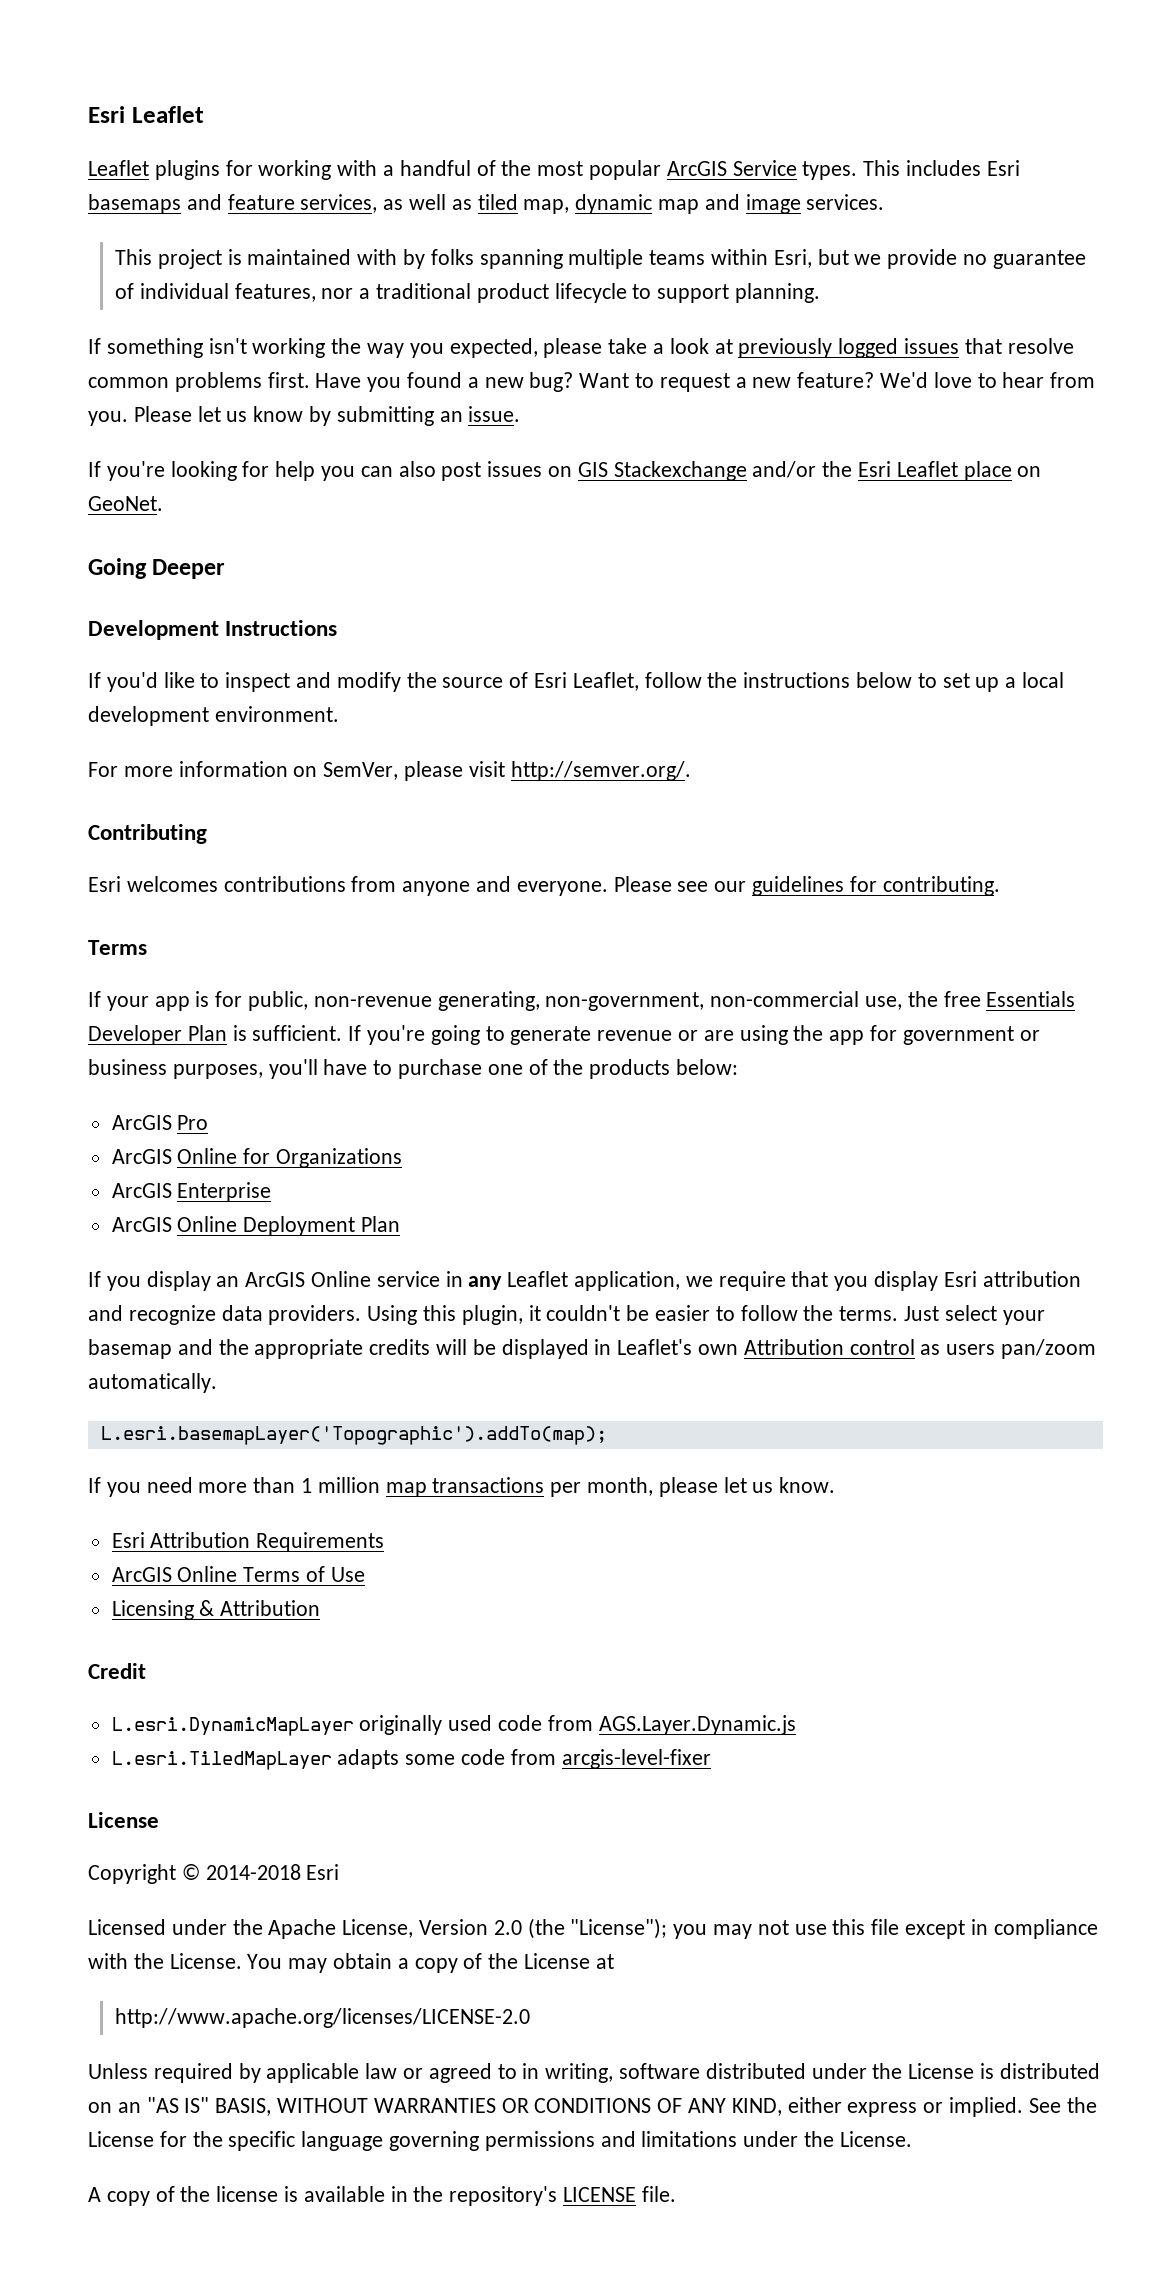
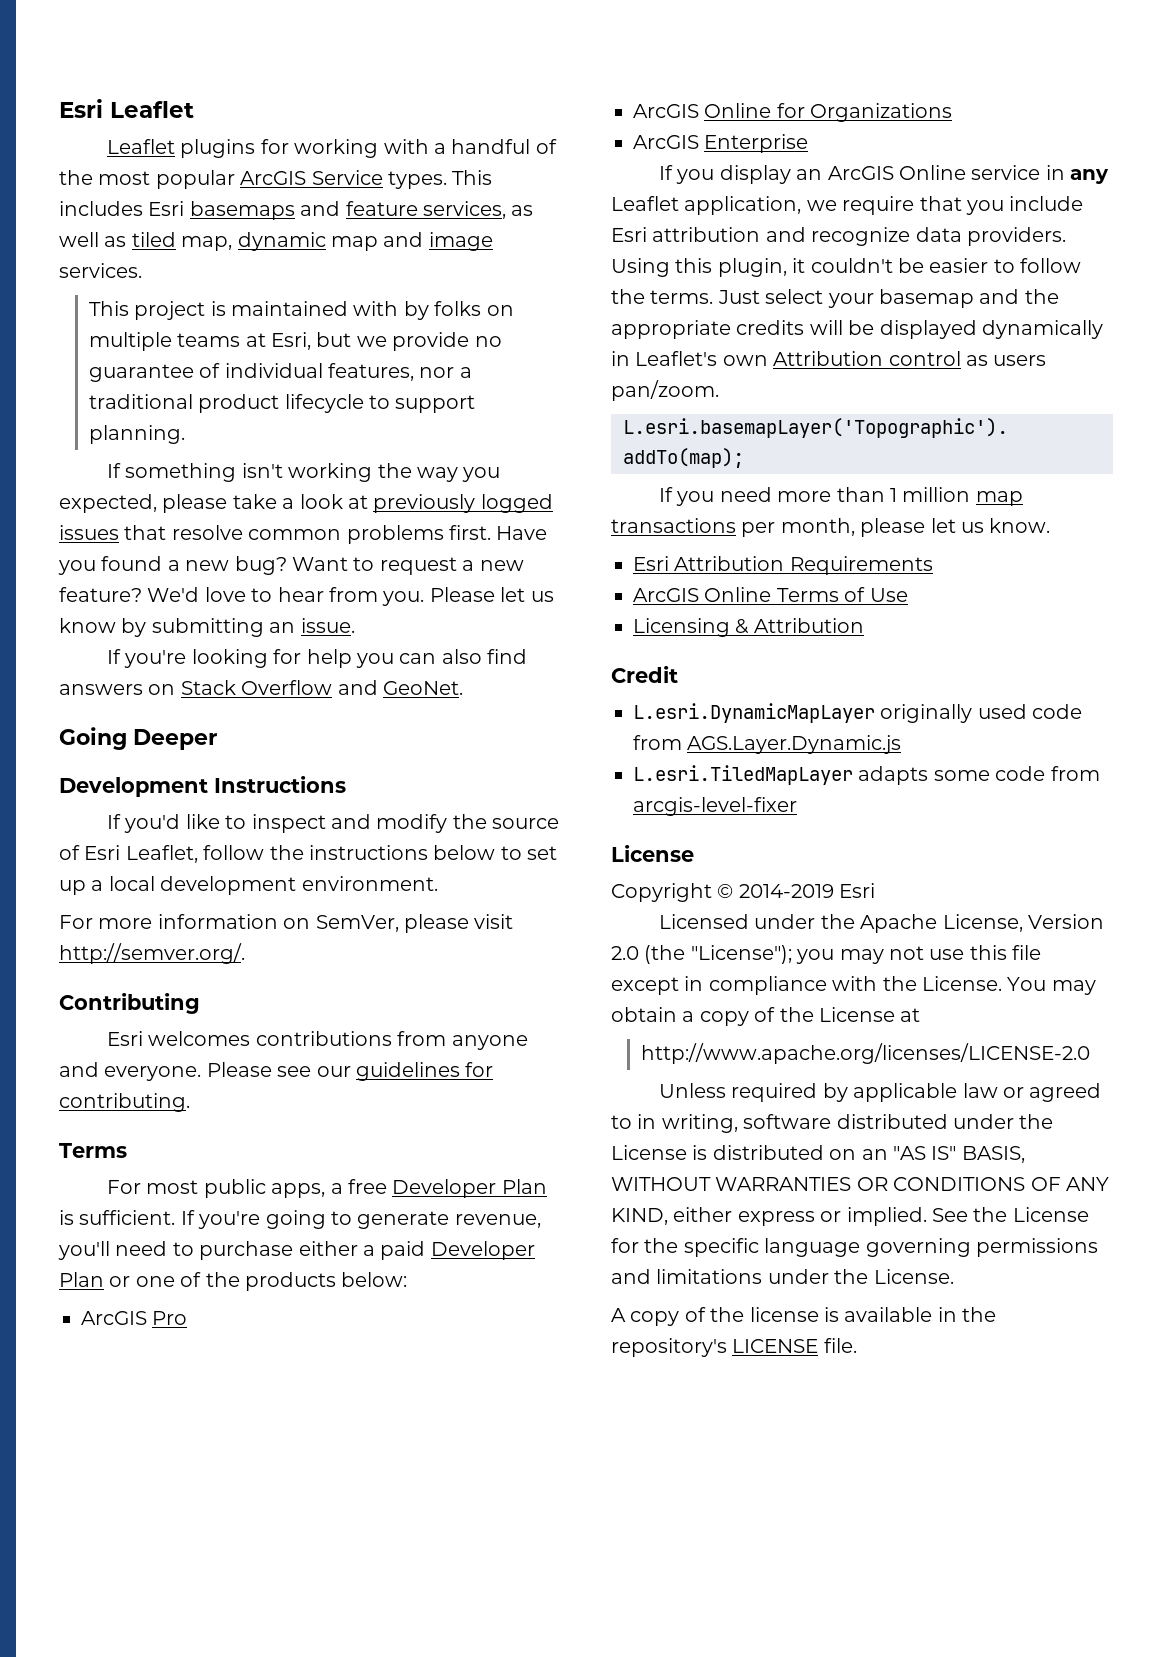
- This project is maintained with by folks spanning multiple teams within Esri, but we provide no guarantee of individual features, nor a traditional product lifecycle to support planning.
+ This project is maintained with by folks on multiple teams at Esri, but we provide no guarantee of individual features, nor a traditional product lifecycle to support planning.
- If you're looking for help you can also post issues on GIS Stackexchange and/or the Esri Leaflet place on GeoNet.
+ If you're looking for help you can also find answers on Stack Overflow and GeoNet.
- If your app is for public, non-revenue generating, non-government, non-commercial use, the free Essentials Developer Plan is sufficient.
+ For most public apps, a free Developer Plan is sufficient.
- If you're going to generate revenue or are using the app for government or business purposes, you'll have to purchase one of the products below:
+ If you're going to generate revenue, you'll need to purchase either a paid Developer Plan or one of the products below:
- ArcGIS Online Deployment Plan
- If you display an ArcGIS Online service in any Leaflet application, we require that you display Esri attribution and recognize data providers.
+ If you display an ArcGIS Online service in any Leaflet application, we require that you include Esri attribution and recognize data providers.
- Just select your basemap and the appropriate credits will be displayed in Leaflet's own Attribution control as users pan/zoom automatically.
+ Just select your basemap and the appropriate credits will be displayed dynamically in Leaflet's own Attribution control as users pan/zoom.
- Copyright © 2014-2018 Esri
+ Copyright © 2014-2019 Esri

